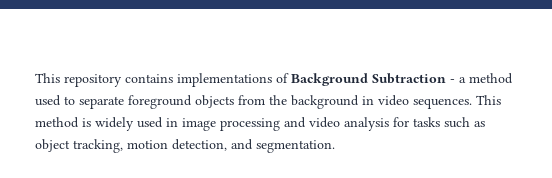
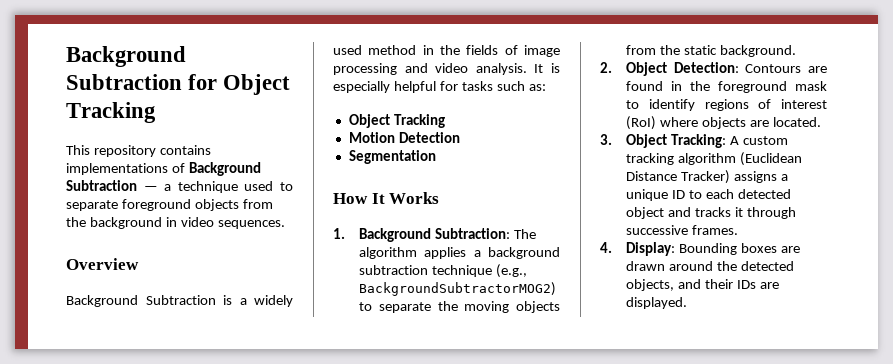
+ Background Subtraction for Object Tracking
- This repository contains implementations of Background Subtraction - a method used to separate foreground objects from the background in video sequences. This method is widely used in image processing and video analysis for tasks such as object tracking, motion detection, and segmentation.
+ This repository contains implementations of Background Subtraction — a technique used to separate foreground objects from the background in video sequences.
+ Overview
+ Background Subtraction is a widely used method in the fields of image processing and video analysis. It is especially helpful for tasks such as:
+ Object Tracking
+ Motion Detection
+ Segmentation
+ How It Works
+ 1. Background Subtraction: The algorithm applies a background subtraction technique (e.g., BackgroundSubtractorMOG2) to separate the moving objects from the static background.
+ 2. Object Detection: Contours are found in the foreground mask to identify regions of interest (RoI) where objects are located.
+ 3. Object Tracking: A custom tracking algorithm (Euclidean Distance Tracker) assigns a unique ID to each detected object and tracks it through successive frames.
+ 4. Display: Bounding boxes are drawn around the detected objects, and their IDs are displayed.

